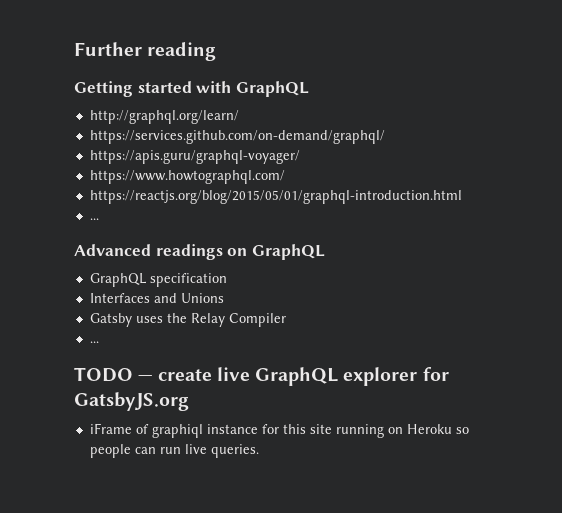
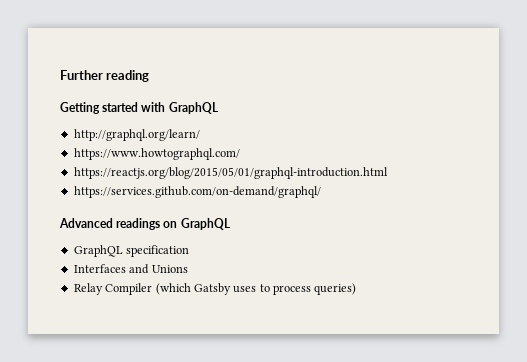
- https://services.github.com/on-demand/graphql/
- https://apis.guru/graphql-voyager/
  https://reactjs.org/blog/2015/05/01/graphql-introduction.html
- ...
+ https://services.github.com/on-demand/graphql/
- Gatsby uses the Relay Compiler
- ...
- TODO — create live GraphQL explorer for GatsbyJS.org
- iFrame of graphiql instance for this site running on Heroku so people can run live queries.
+ Relay Compiler (which Gatsby uses to process queries)

